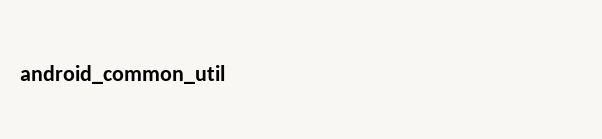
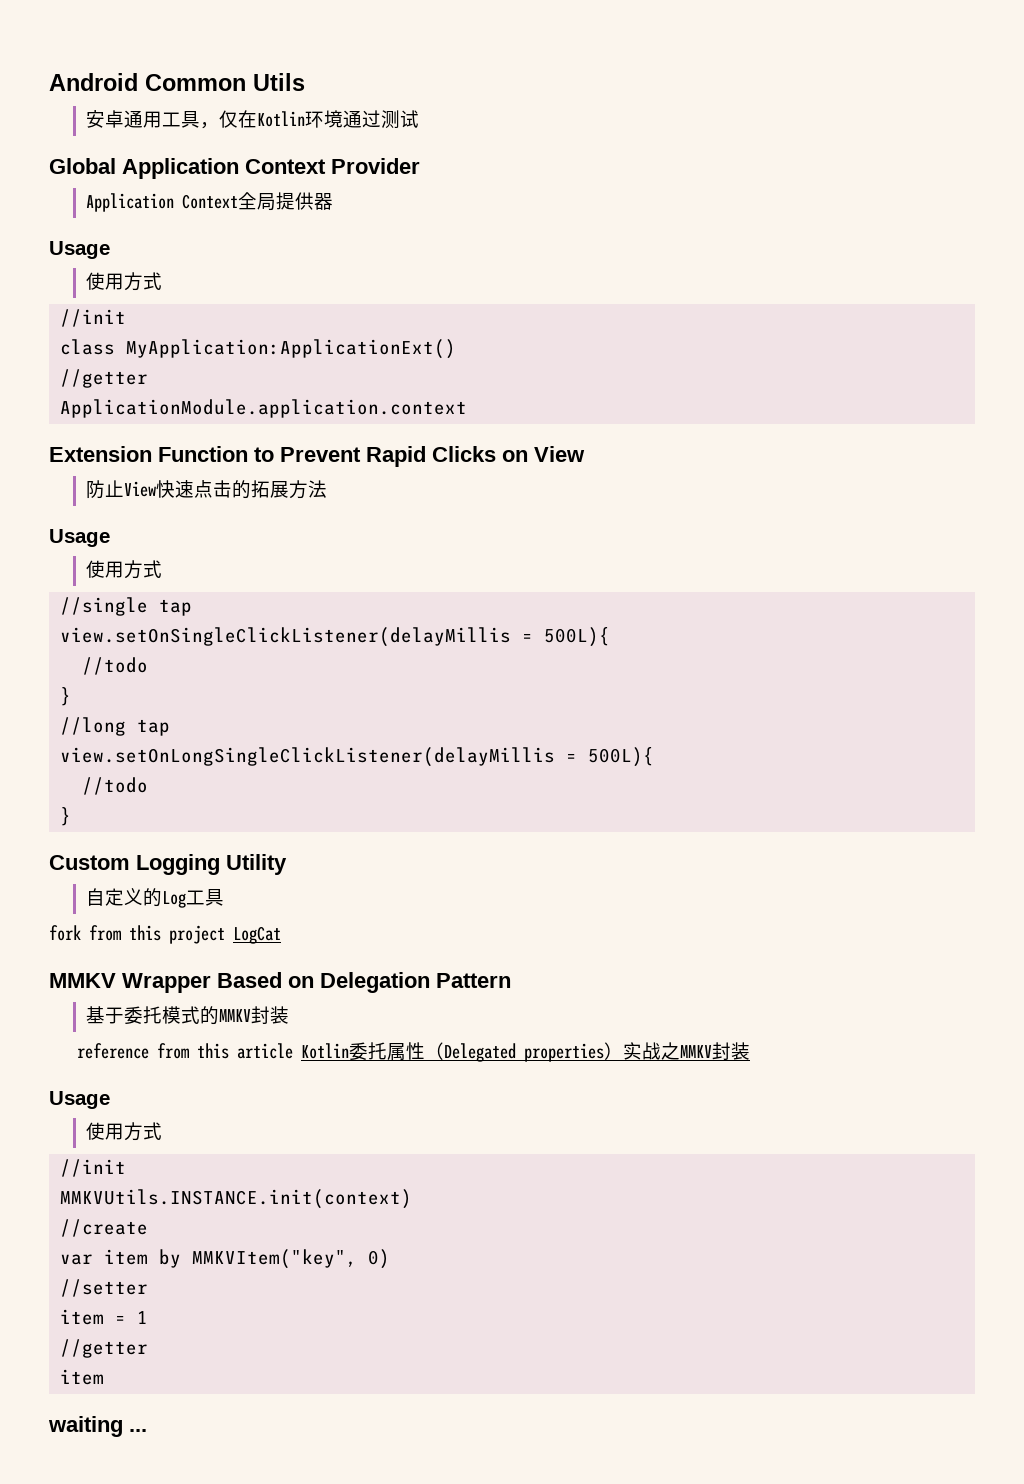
- android_common_util
+ Android Common Utils
+ 安卓通用工具，仅在Kotlin环境通过测试
+ Global Application Context Provider
+ Application Context全局提供器
+ Usage
+ 使用方式
+ //init
+ class MyApplication:ApplicationExt()
+ //getter
+ ApplicationModule.application.context
+ Extension Function to Prevent Rapid Clicks on View
+ 防止View快速点击的拓展方法
+ Usage
+ 使用方式
+ //single tap
+ view.setOnSingleClickListener(delayMillis = 500L){
+ //todo
+ }
+ //long tap
+ view.setOnLongSingleClickListener(delayMillis = 500L){
+ //todo
+ }
+ Custom Logging Utility
+ 自定义的Log工具
+ fork from this project LogCat
+ MMKV Wrapper Based on Delegation Pattern
+ 基于委托模式的MMKV封装
+ reference from this article Kotlin委托属性（Delegated properties）实战之MMKV封装
+ Usage
+ 使用方式
+ //init
+ MMKVUtils.INSTANCE.init(context)
+ //create
+ var item by MMKVItem("key", 0)
+ //setter
+ item = 1
+ //getter
+ item
+ waiting ...

